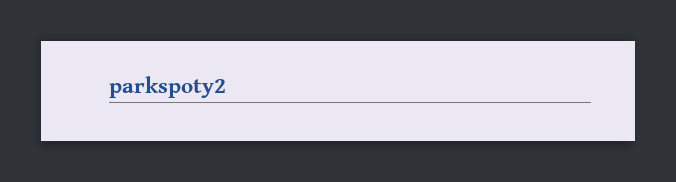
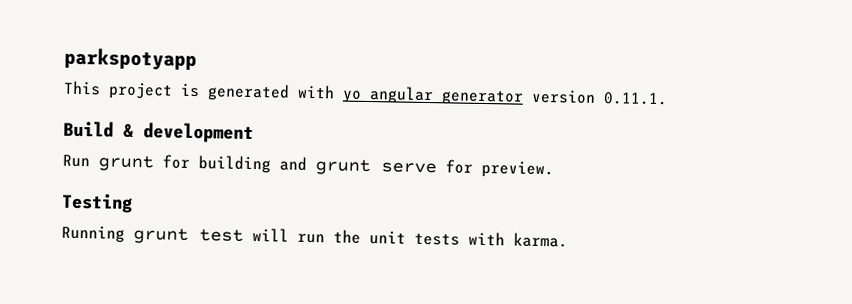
- parkspoty2
+ parkspotyapp
+ This project is generated with yo angular generator version 0.11.1.
+ Build & development
+ Run grunt for building and grunt serve for preview.
+ Testing
+ Running grunt test will run the unit tests with karma.

